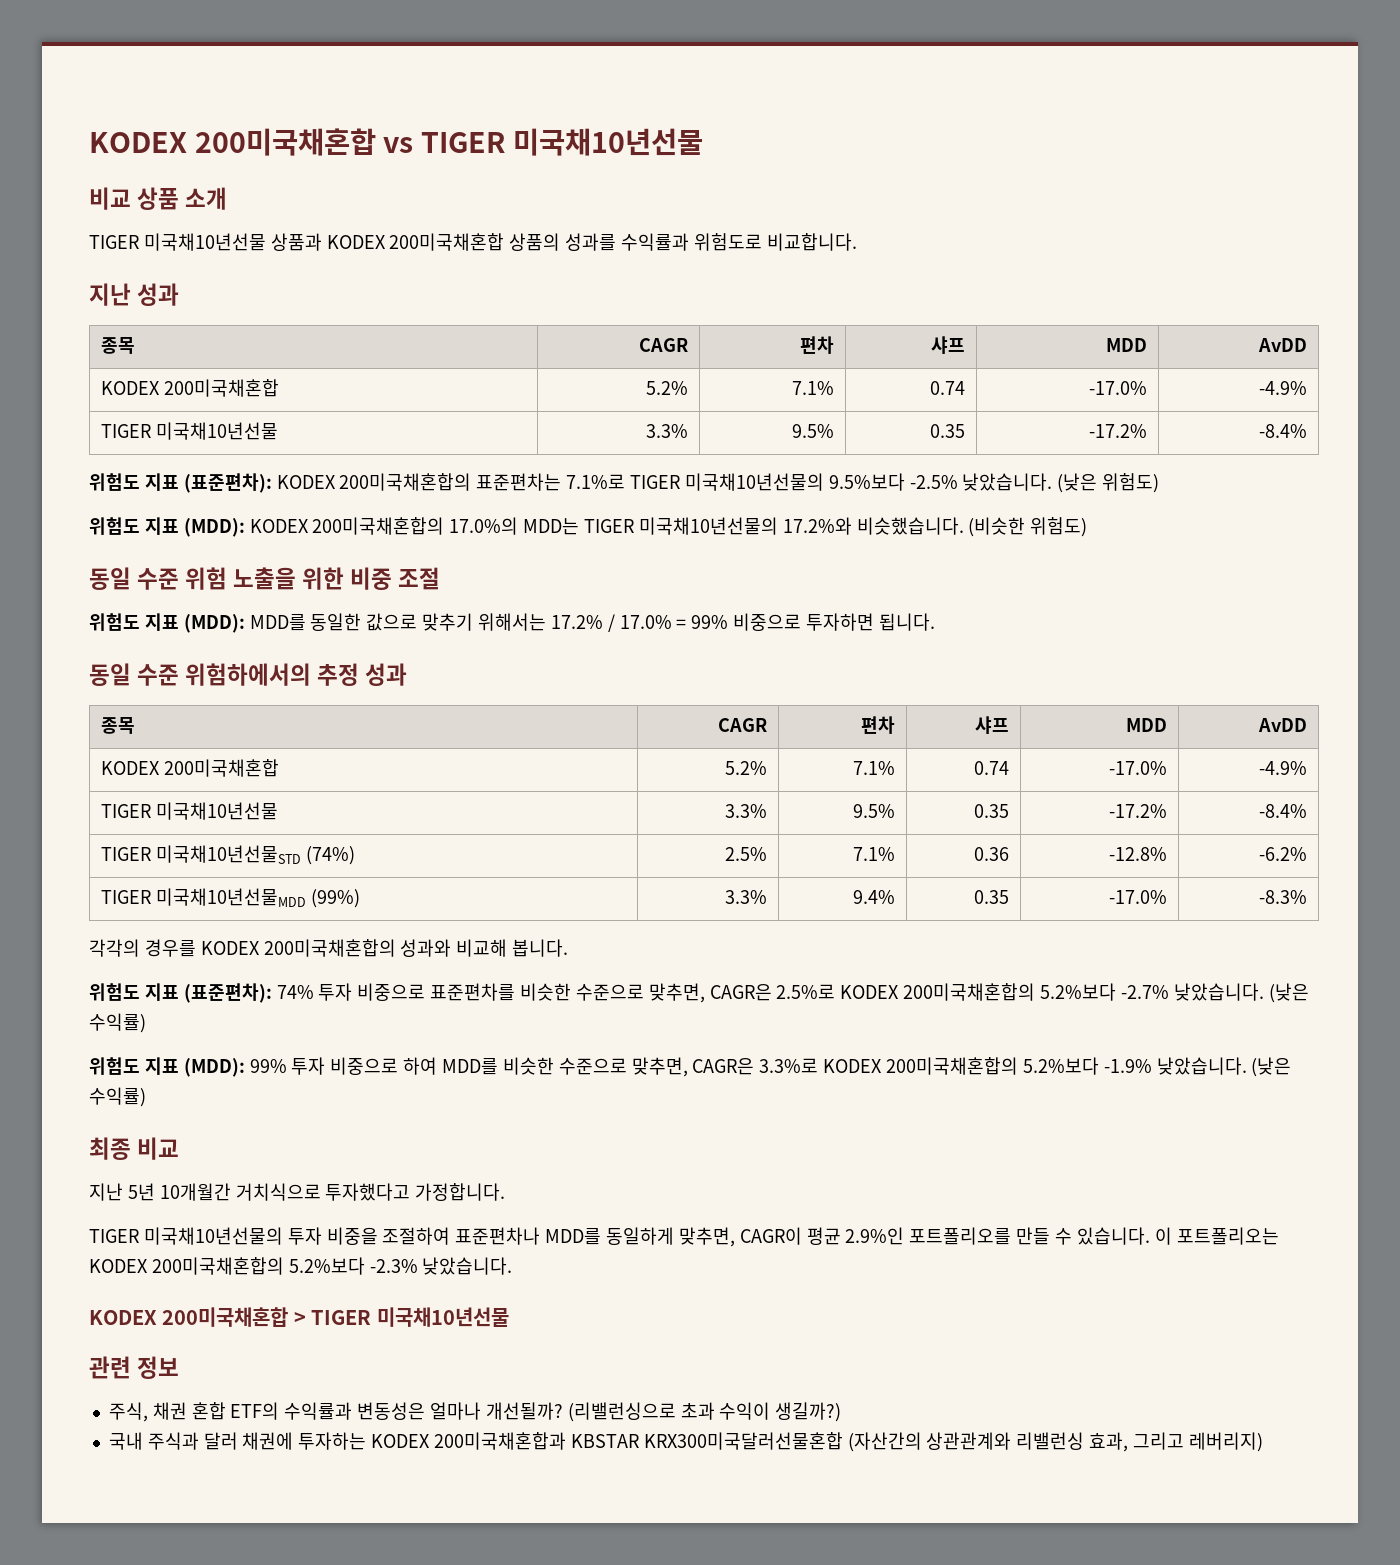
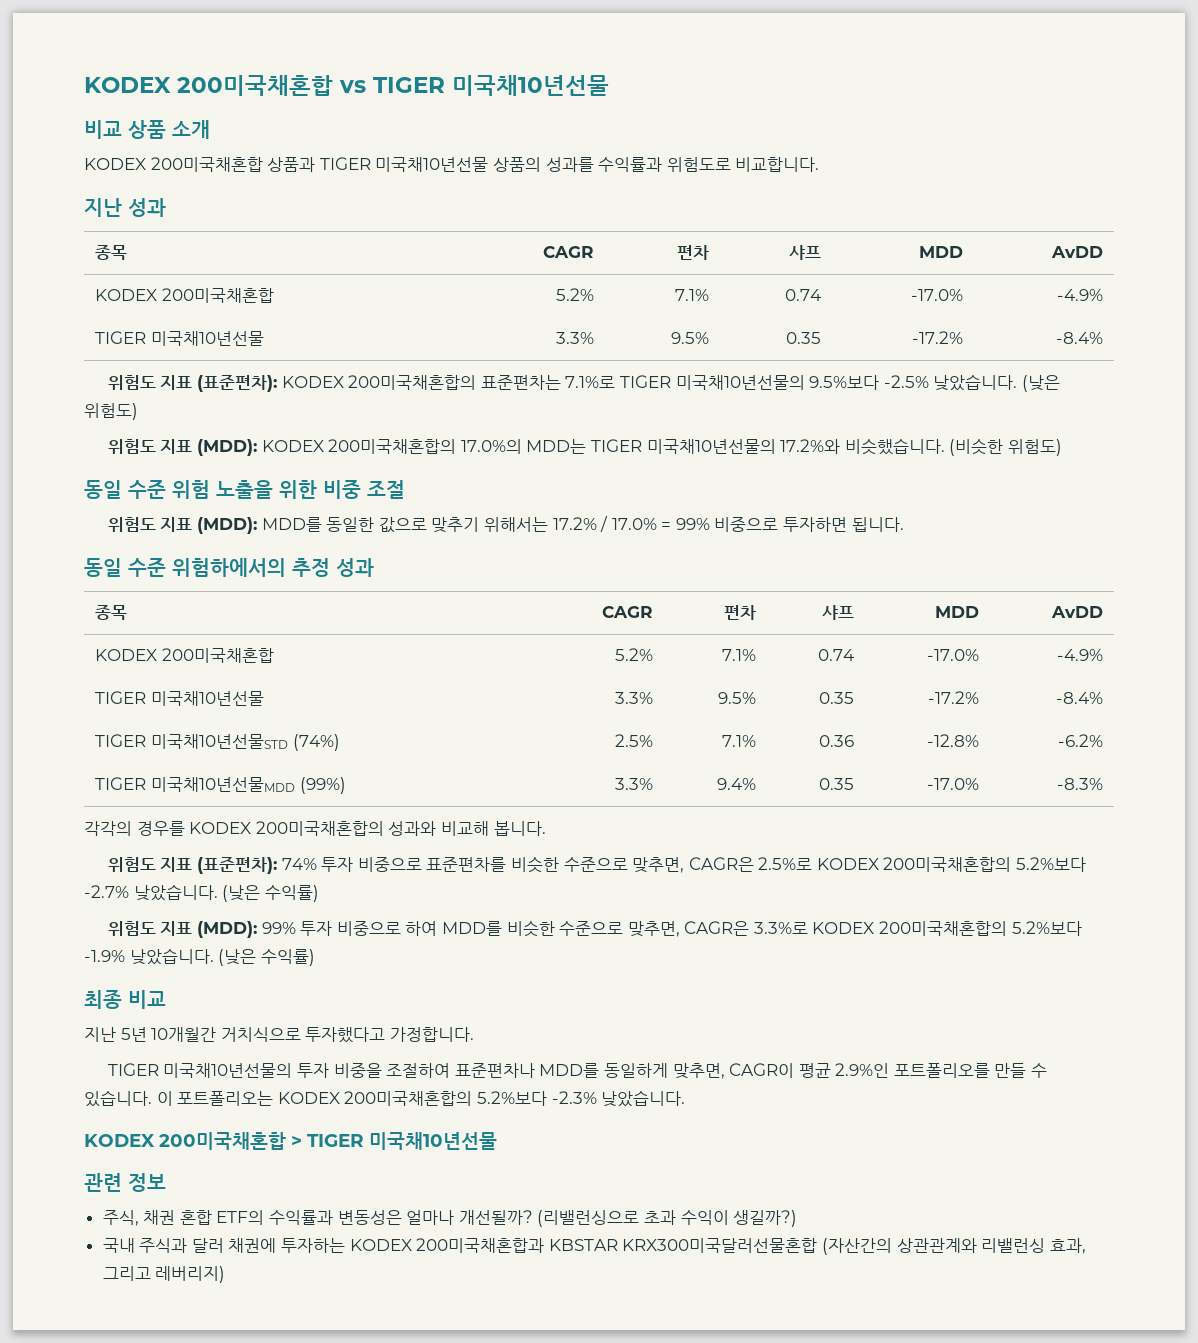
- TIGER 미국채10년선물 상품과 KODEX 200미국채혼합 상품의 성과를 수익률과 위험도로 비교합니다.
+ KODEX 200미국채혼합 상품과 TIGER 미국채10년선물 상품의 성과를 수익률과 위험도로 비교합니다.

